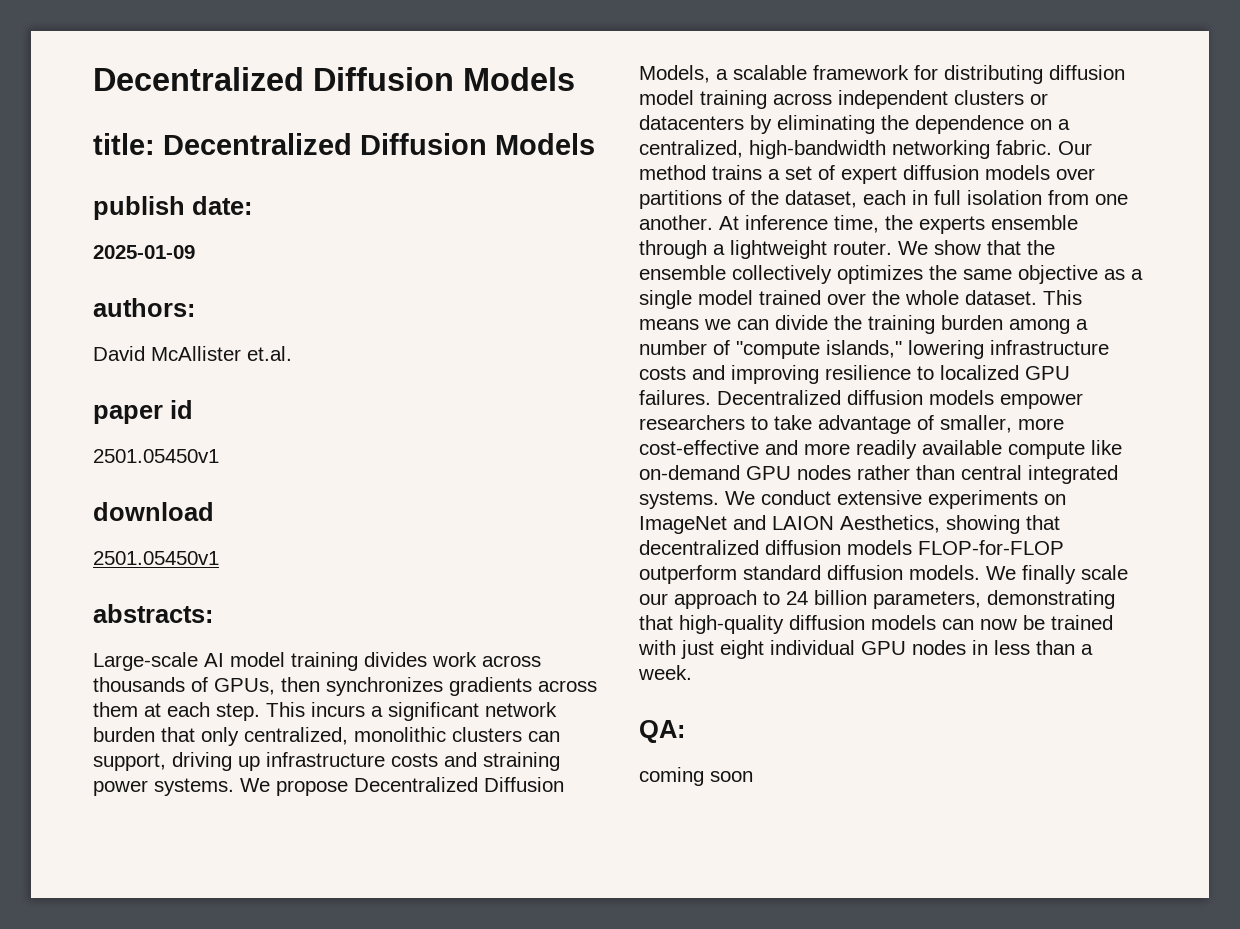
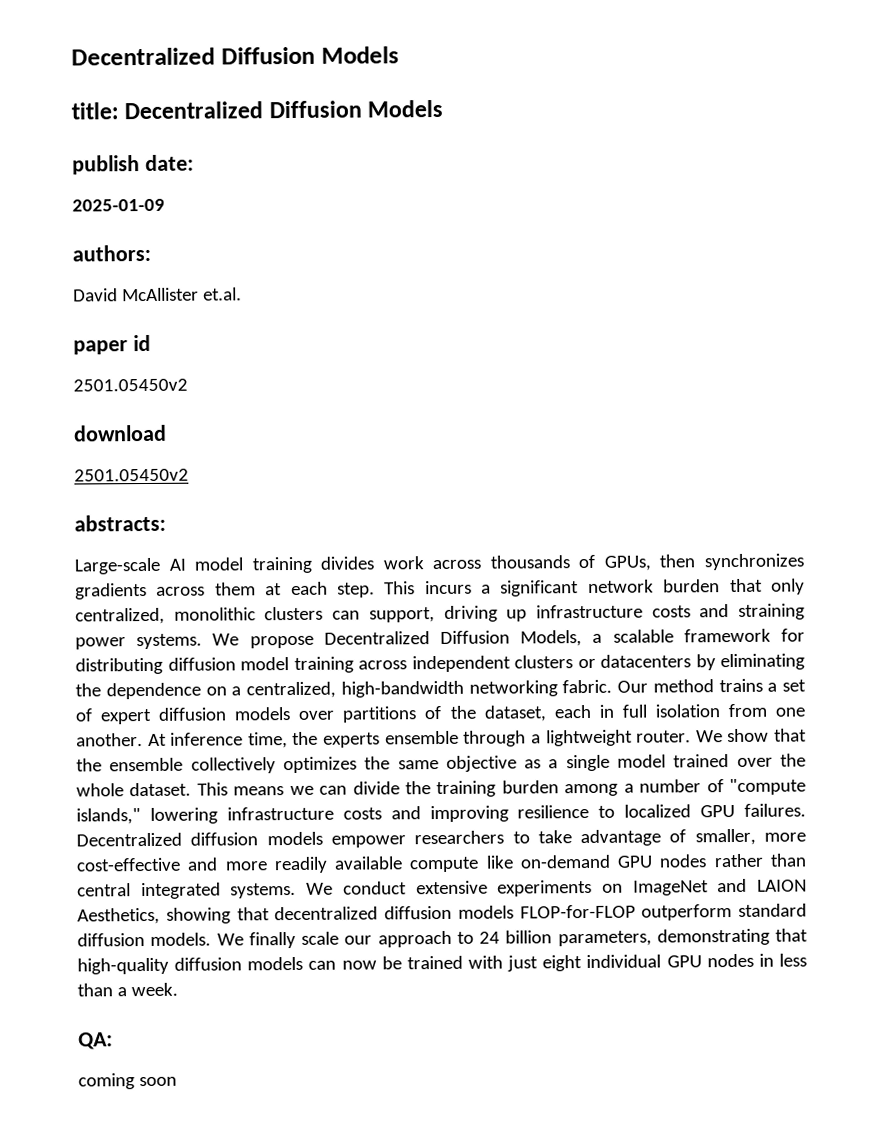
  paper id
- 2501.05450v1
+ 2501.05450v2
  download
- 2501.05450v1
+ 2501.05450v2

